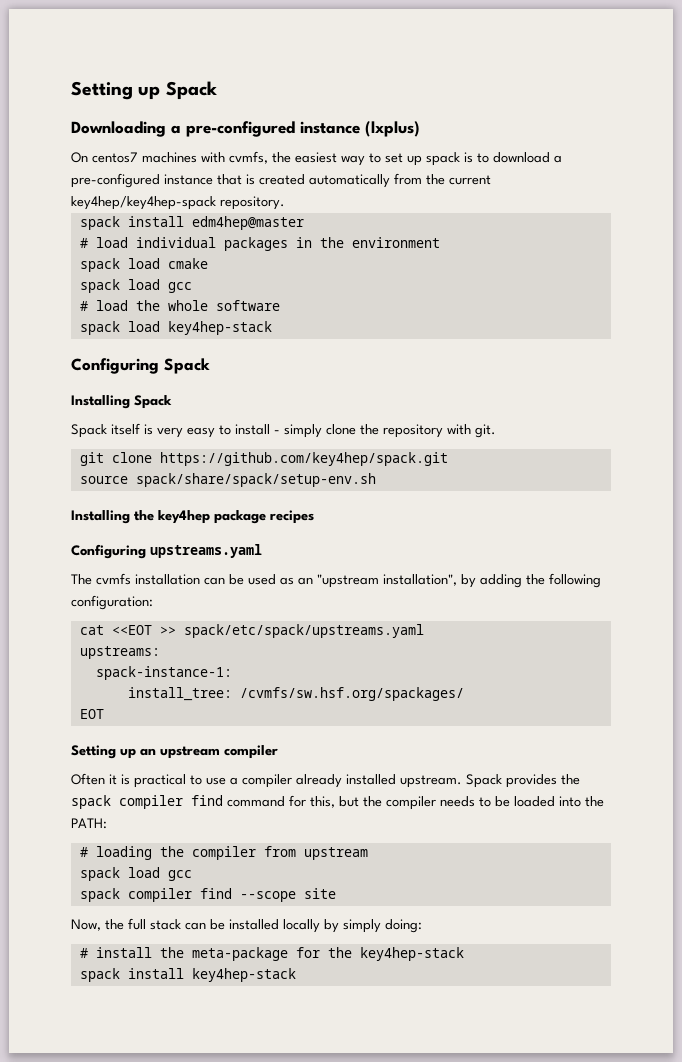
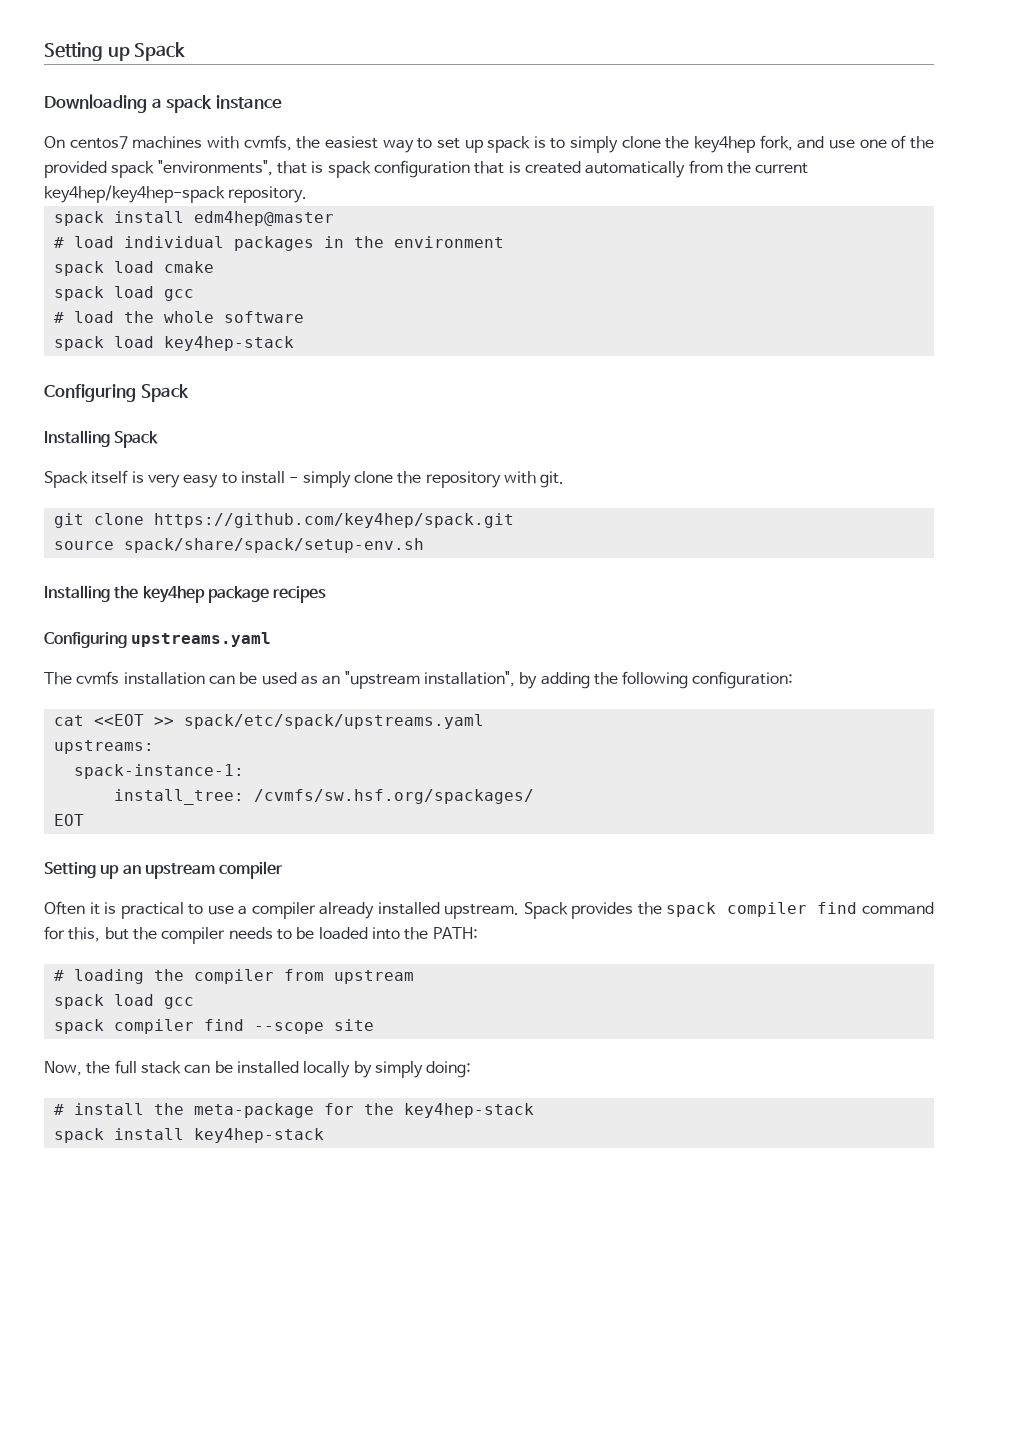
- Downloading a pre-configured instance (lxplus)
+ Downloading a spack instance
- On centos7 machines with cvmfs, the easiest way to set up spack is to download a pre-configured instance that is created automatically from the current key4hep/key4hep-spack repository.
+ On centos7 machines with cvmfs, the easiest way to set up spack is to simply clone the key4hep fork, and use one of the provided spack "environments", that is spack configuration that is created automatically from the current key4hep/key4hep-spack repository.

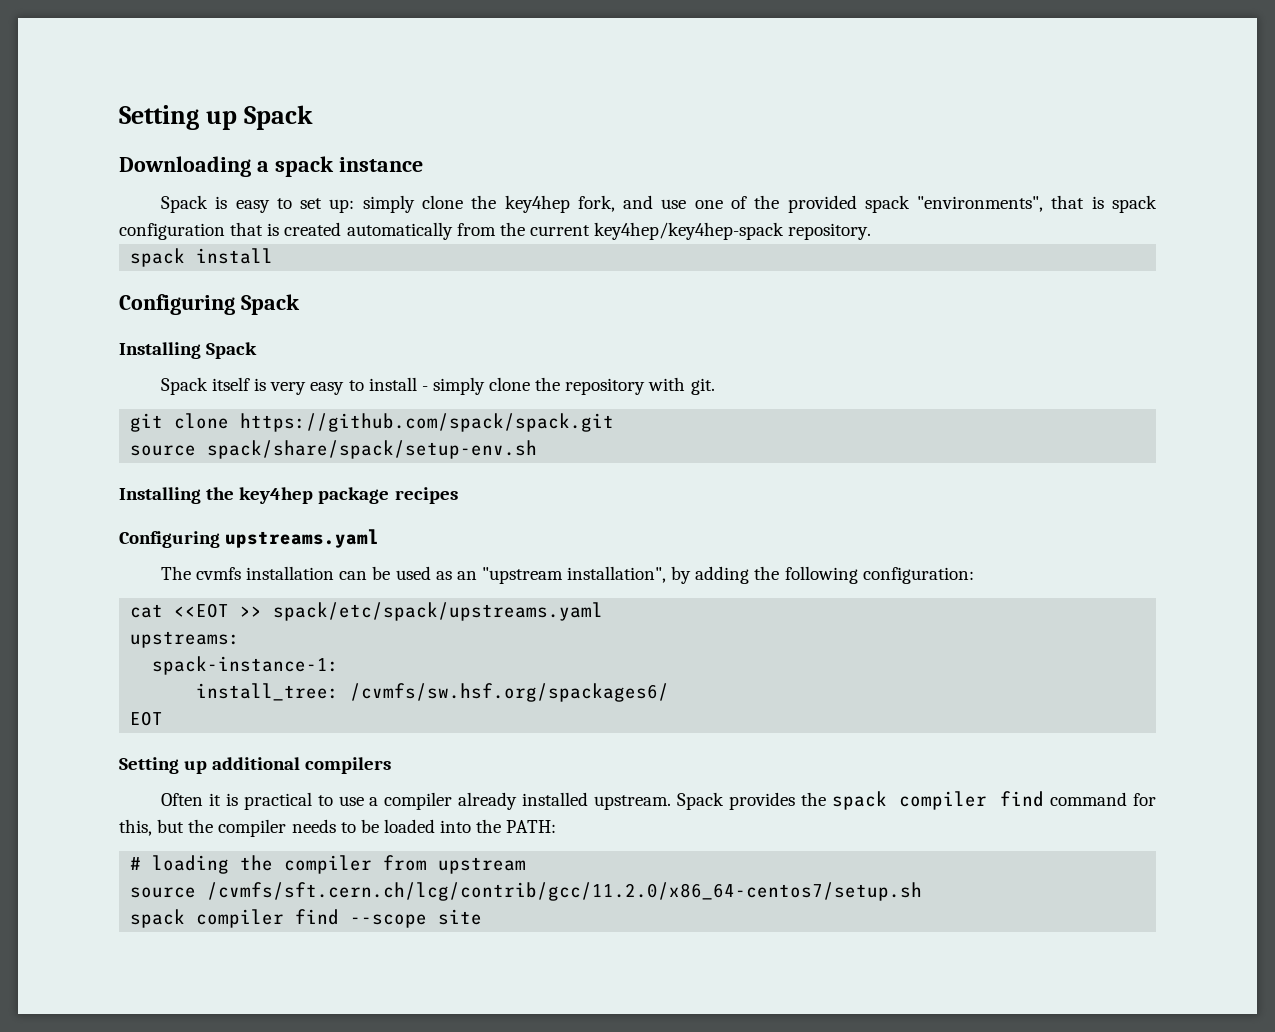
- On centos7 machines with cvmfs, the easiest way to set up spack is to simply clone the key4hep fork, and use one of the provided spack "environments", that is spack configuration that is created automatically from the current key4hep/key4hep-spack repository.
+ Spack is easy to set up: simply clone the key4hep fork, and use one of the provided spack "environments", that is spack configuration that is created automatically from the current key4hep/key4hep-spack repository.
- spack install edm4hep@master
- # load individual packages in the environment
- spack load cmake
- spack load gcc
- # load the whole software
- spack load key4hep-stack
+ spack install
- git clone https://github.com/key4hep/spack.git
+ git clone https://github.com/spack/spack.git
- install_tree: /cvmfs/sw.hsf.org/spackages/
+ install_tree: /cvmfs/sw.hsf.org/spackages6/
- Setting up an upstream compiler
+ Setting up additional compilers
  # loading the compiler from upstream
- spack load gcc
+ source /cvmfs/sft.cern.ch/lcg/contrib/gcc/11.2.0/x86_64-centos7/setup.sh
- Now, the full stack can be installed locally by simply doing:
- # install the meta-package for the key4hep-stack
- spack install key4hep-stack

